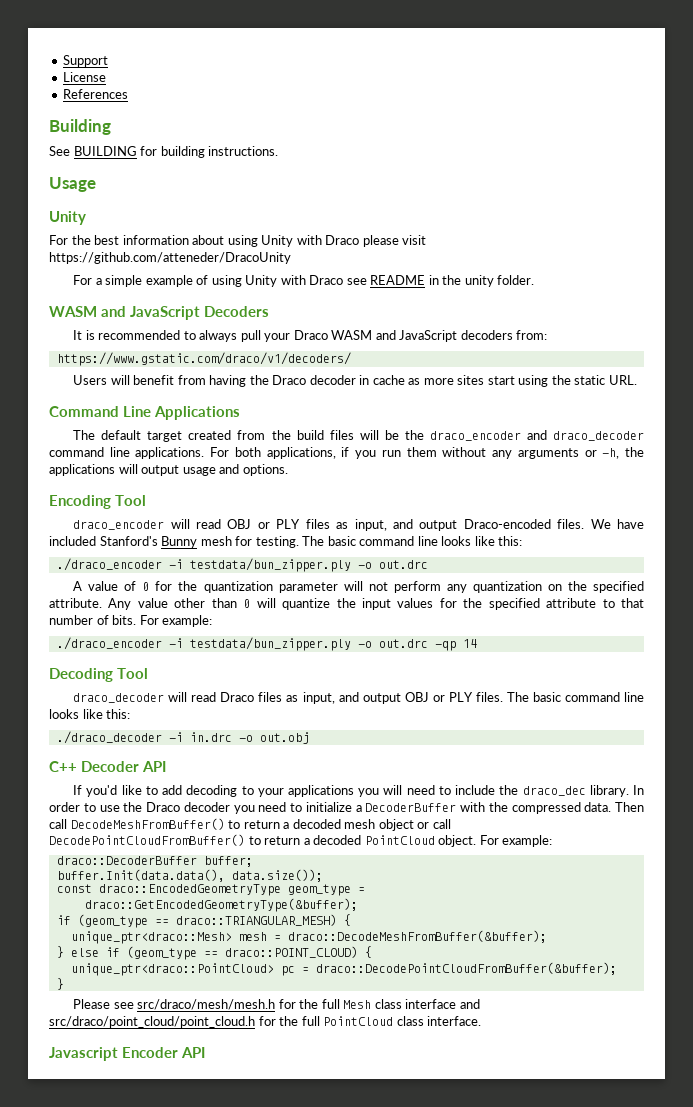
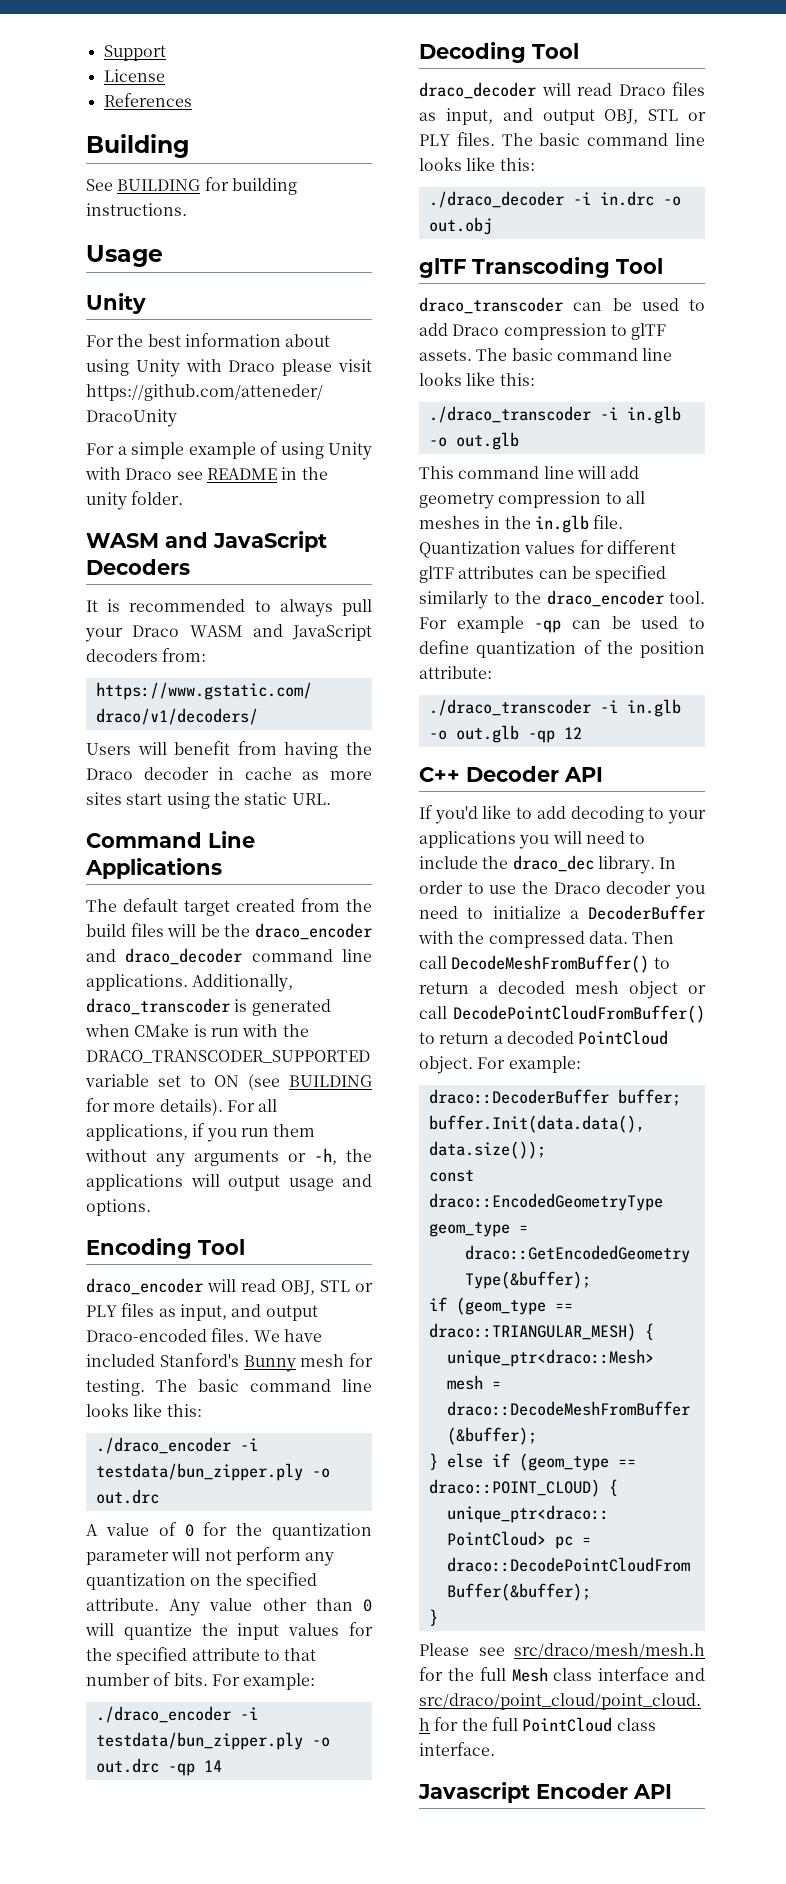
- For both applications, if you run them without any arguments or -h, the applications will output usage and options.
+ Additionally, draco_transcoder is generated when CMake is run with the DRACO_TRANSCODER_SUPPORTED variable set to ON (see BUILDING for more details). For all applications, if you run them without any arguments or -h, the applications will output usage and options.
- draco_encoder will read OBJ or PLY files as input, and output Draco-encoded files.
+ draco_encoder will read OBJ, STL or PLY files as input, and output Draco-encoded files.
- draco_decoder will read Draco files as input, and output OBJ or PLY files.
+ draco_decoder will read Draco files as input, and output OBJ, STL or PLY files.
+ glTF Transcoding Tool
+ draco_transcoder can be used to add Draco compression to glTF assets. The basic command line looks like this:
+ ./draco_transcoder -i in.glb -o out.glb
+ This command line will add geometry compression to all meshes in the in.glb file. Quantization values for different glTF attributes can be specified similarly to the draco_encoder tool. For example -qp can be used to define quantization of the position attribute:
+ ./draco_transcoder -i in.glb -o out.glb -qp 12

